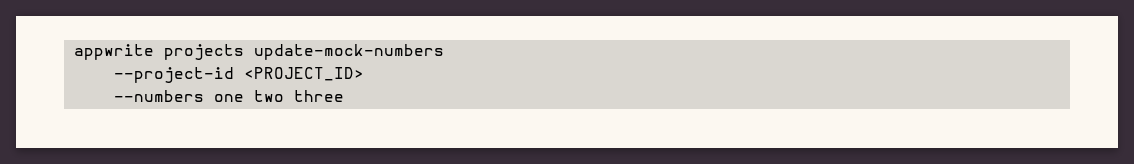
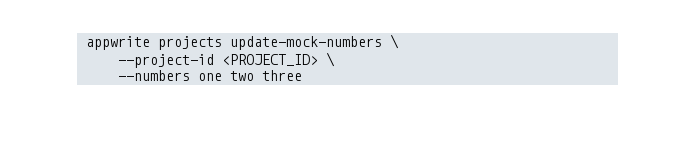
- appwrite projects update-mock-numbers
+ appwrite projects update-mock-numbers \
- --project-id <PROJECT_ID>
+ --project-id <PROJECT_ID> \

